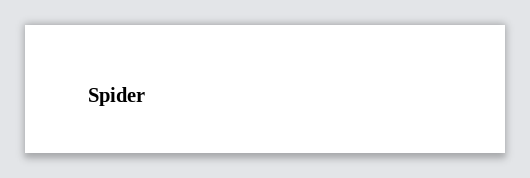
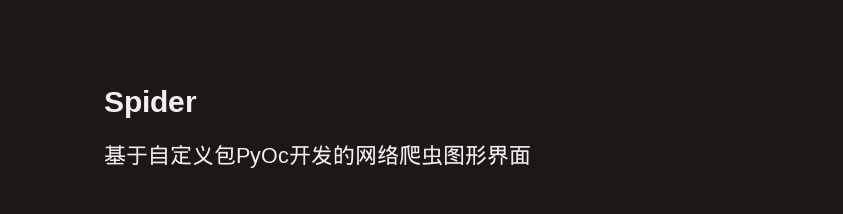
+ 基于自定义包PyOc开发的网络爬虫图形界面

